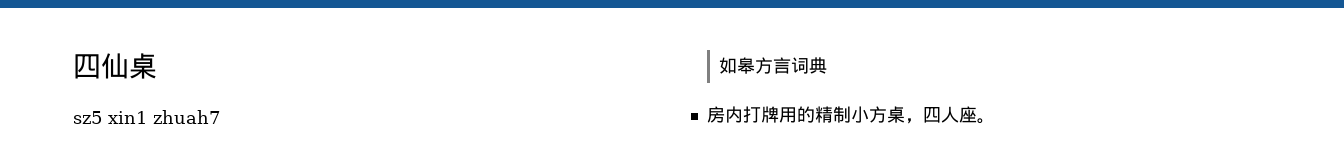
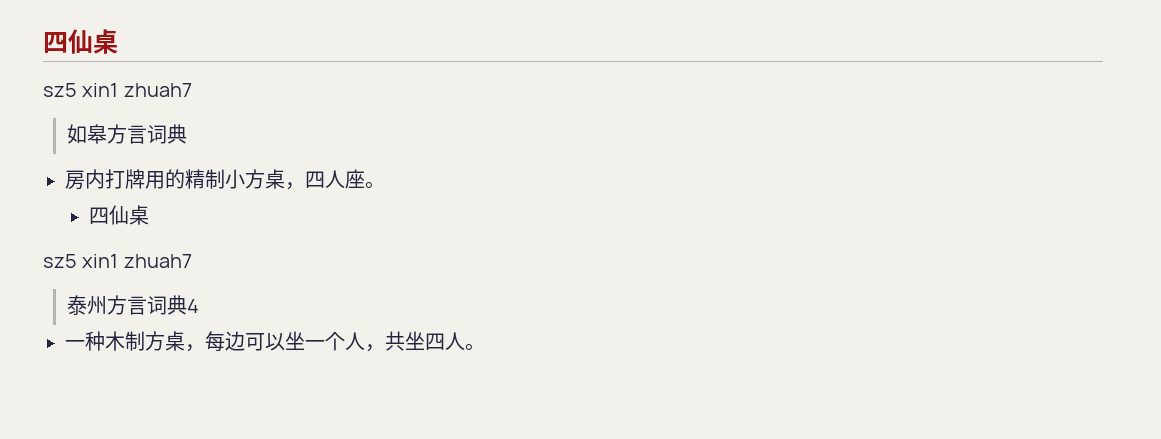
  房内打牌用的精制小方桌，四人座。
+ 四仙桌
+ sz5 xin1 zhuah7
+ 泰州方言词典4
+ 一种木制方桌，每边可以坐一个人，共坐四人。

